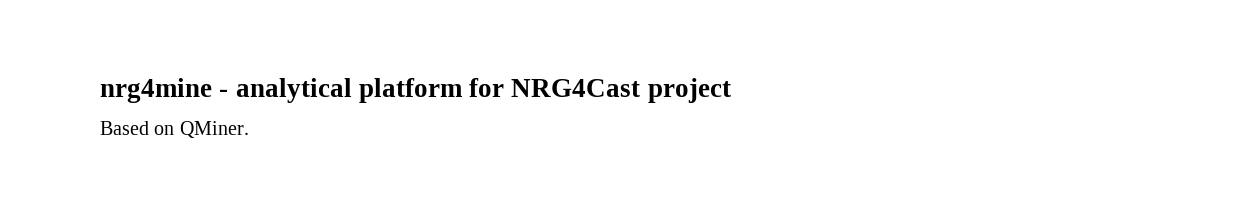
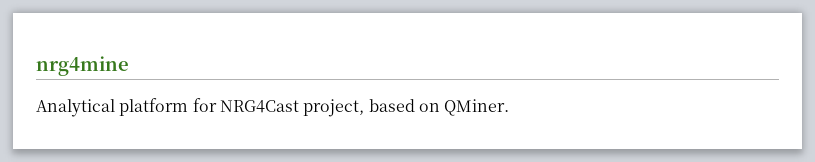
- nrg4mine - analytical platform for NRG4Cast project
- Based on QMiner.
+ nrg4mine
+ Analytical platform for NRG4Cast project, based on QMiner.

